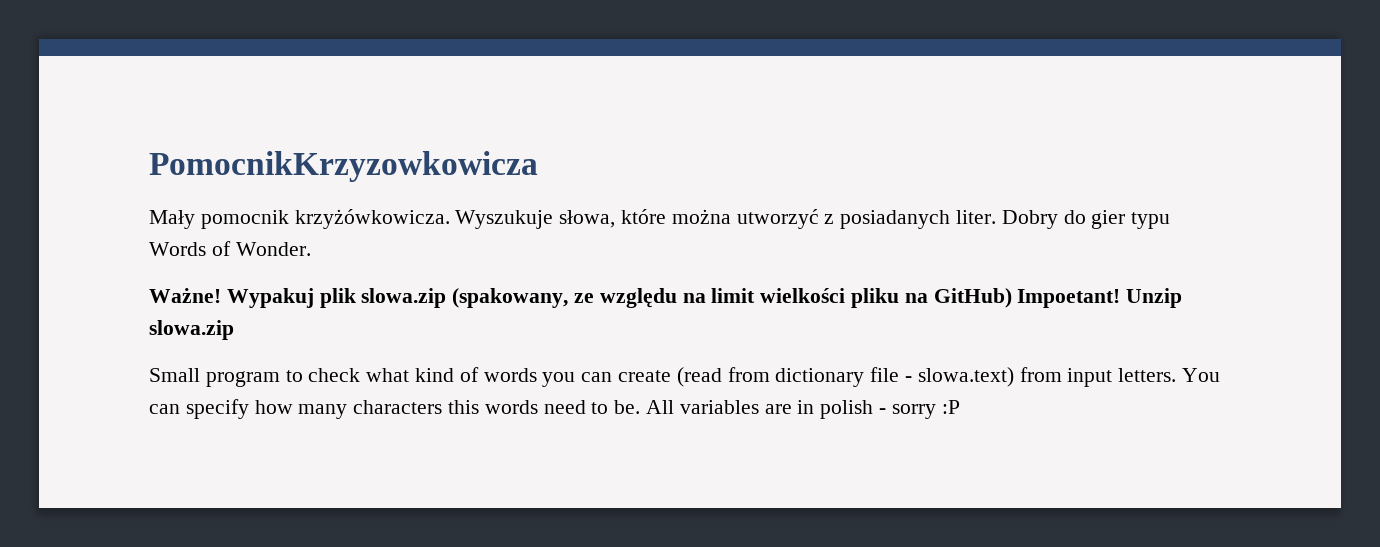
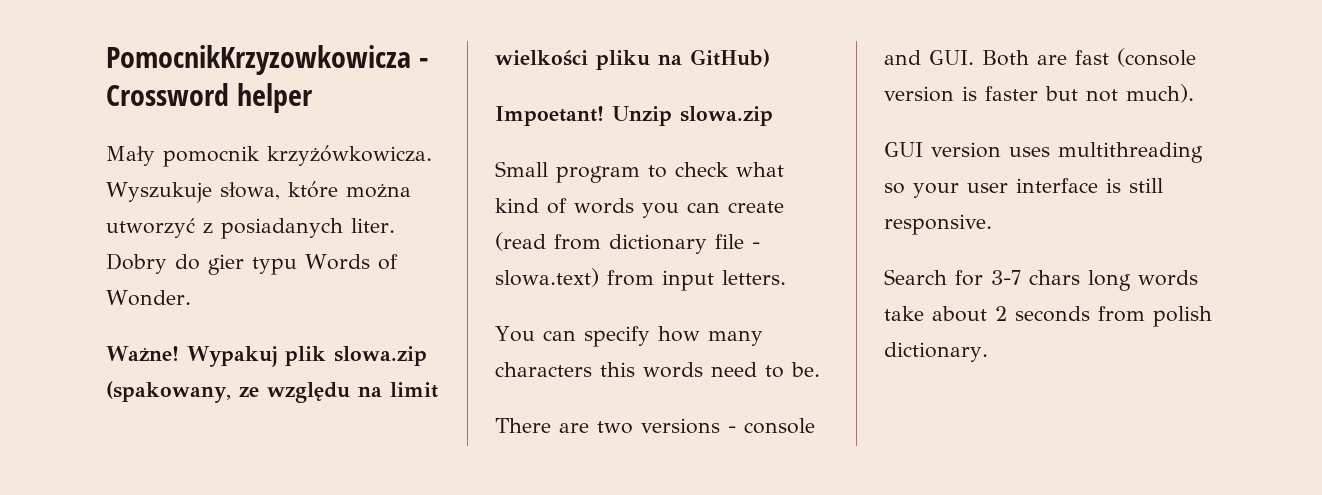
- PomocnikKrzyzowkowicza
+ PomocnikKrzyzowkowicza - Crossword helper
- Wypakuj plik slowa.zip (spakowany, ze względu na limit wielkości pliku na GitHub) Impoetant!
+ Wypakuj plik slowa.zip (spakowany, ze względu na limit wielkości pliku na GitHub)
+ Impoetant!
- Small program to check what kind of words you can create (read from dictionary file - slowa.text) from input letters. You can specify how many characters this words need to be. All variables are in polish - sorry :P
+ Small program to check what kind of words you can create (read from dictionary file - slowa.text) from input letters.
+ You can specify how many characters this words need to be.
+ There are two versions - console and GUI. Both are fast (console version is faster but not much).
+ GUI version uses multithreading so your user interface is still responsive.
+ Search for 3-7 chars long words take about 2 seconds from polish dictionary.

